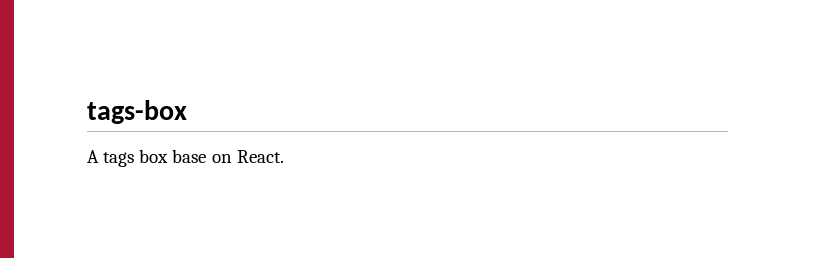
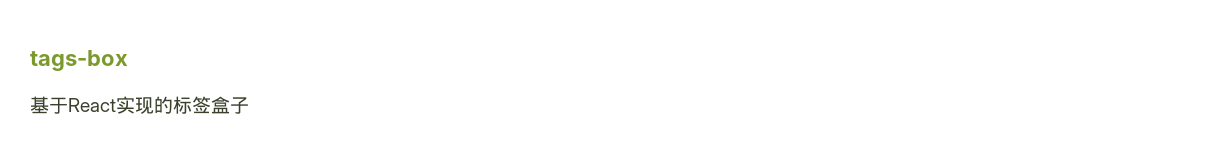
- A tags box base on React.
+ 基于React实现的标签盒子

